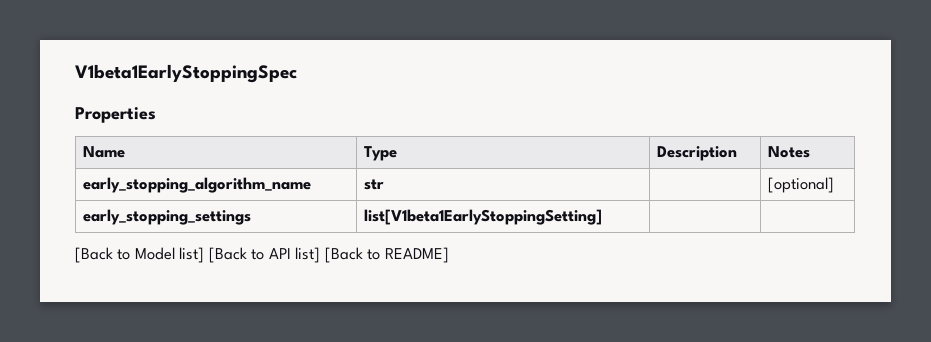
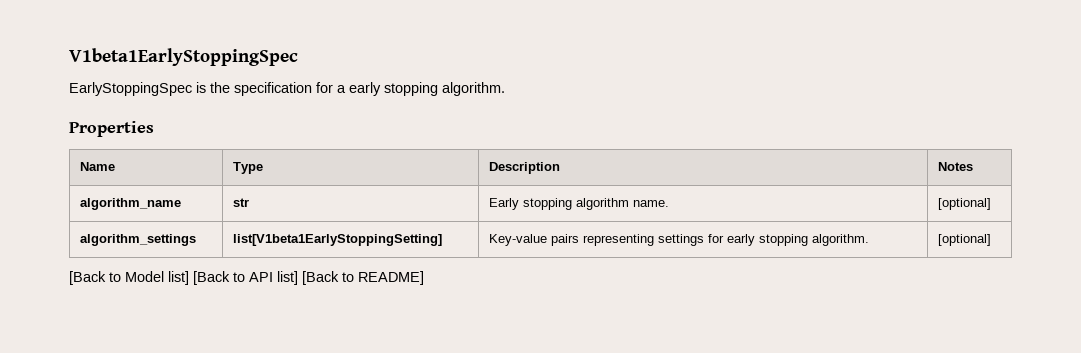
+ EarlyStoppingSpec is the specification for a early stopping algorithm.
- early_stopping_algorithm_name | str | | [optional]
- early_stopping_settings | list[V1beta1EarlyStoppingSetting] | |
+ algorithm_name | str | Early stopping algorithm name. | [optional]
+ algorithm_settings | list[V1beta1EarlyStoppingSetting] | Key-value pairs representing settings for early stopping algorithm. | [optional]

